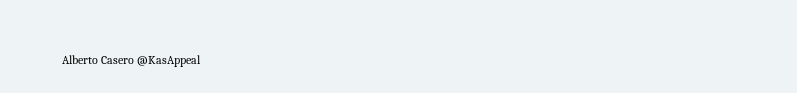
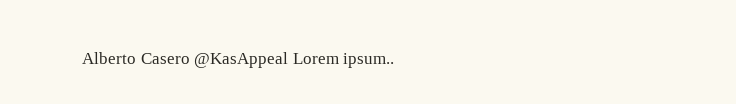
- Alberto Casero @KasAppeal
+ Alberto Casero @KasAppeal Lorem ipsum..

